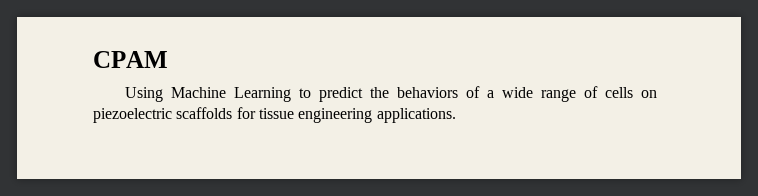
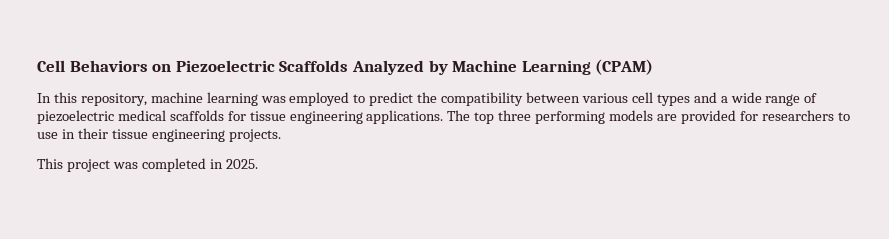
- CPAM
- Using Machine Learning to predict the behaviors of a wide range of cells on piezoelectric scaffolds for tissue engineering applications.
+ Cell Behaviors on Piezoelectric Scaffolds Analyzed by Machine Learning (CPAM)
+ In this repository, machine learning was employed to predict the compatibility between various cell types and a wide range of piezoelectric medical scaffolds for tissue engineering applications.
+ The top three performing models are provided for researchers to use in their tissue engineering projects.
+ This project was completed in 2025.

